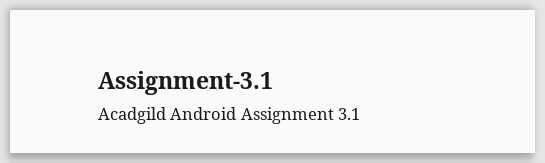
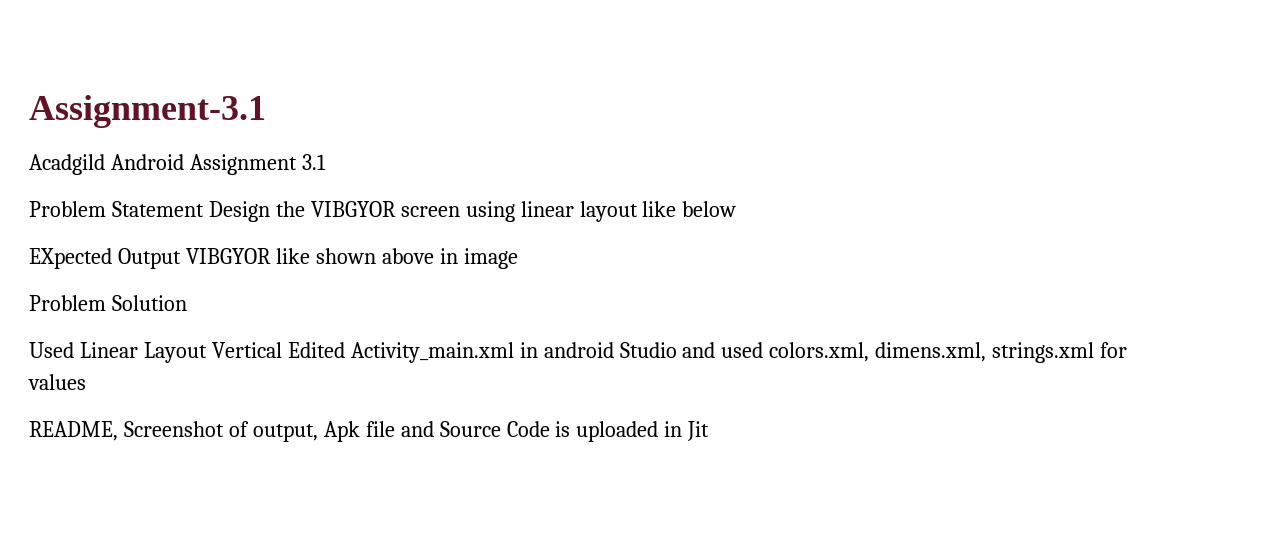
+ Problem Statement Design the VIBGYOR screen using linear layout like below
+ EXpected Output VIBGYOR like shown above in image
+ Problem Solution
+ Used Linear Layout Vertical Edited Activity_main.xml in android Studio and used colors.xml, dimens.xml, strings.xml for values
+ README, Screenshot of output, Apk file and Source Code is uploaded in Jit

